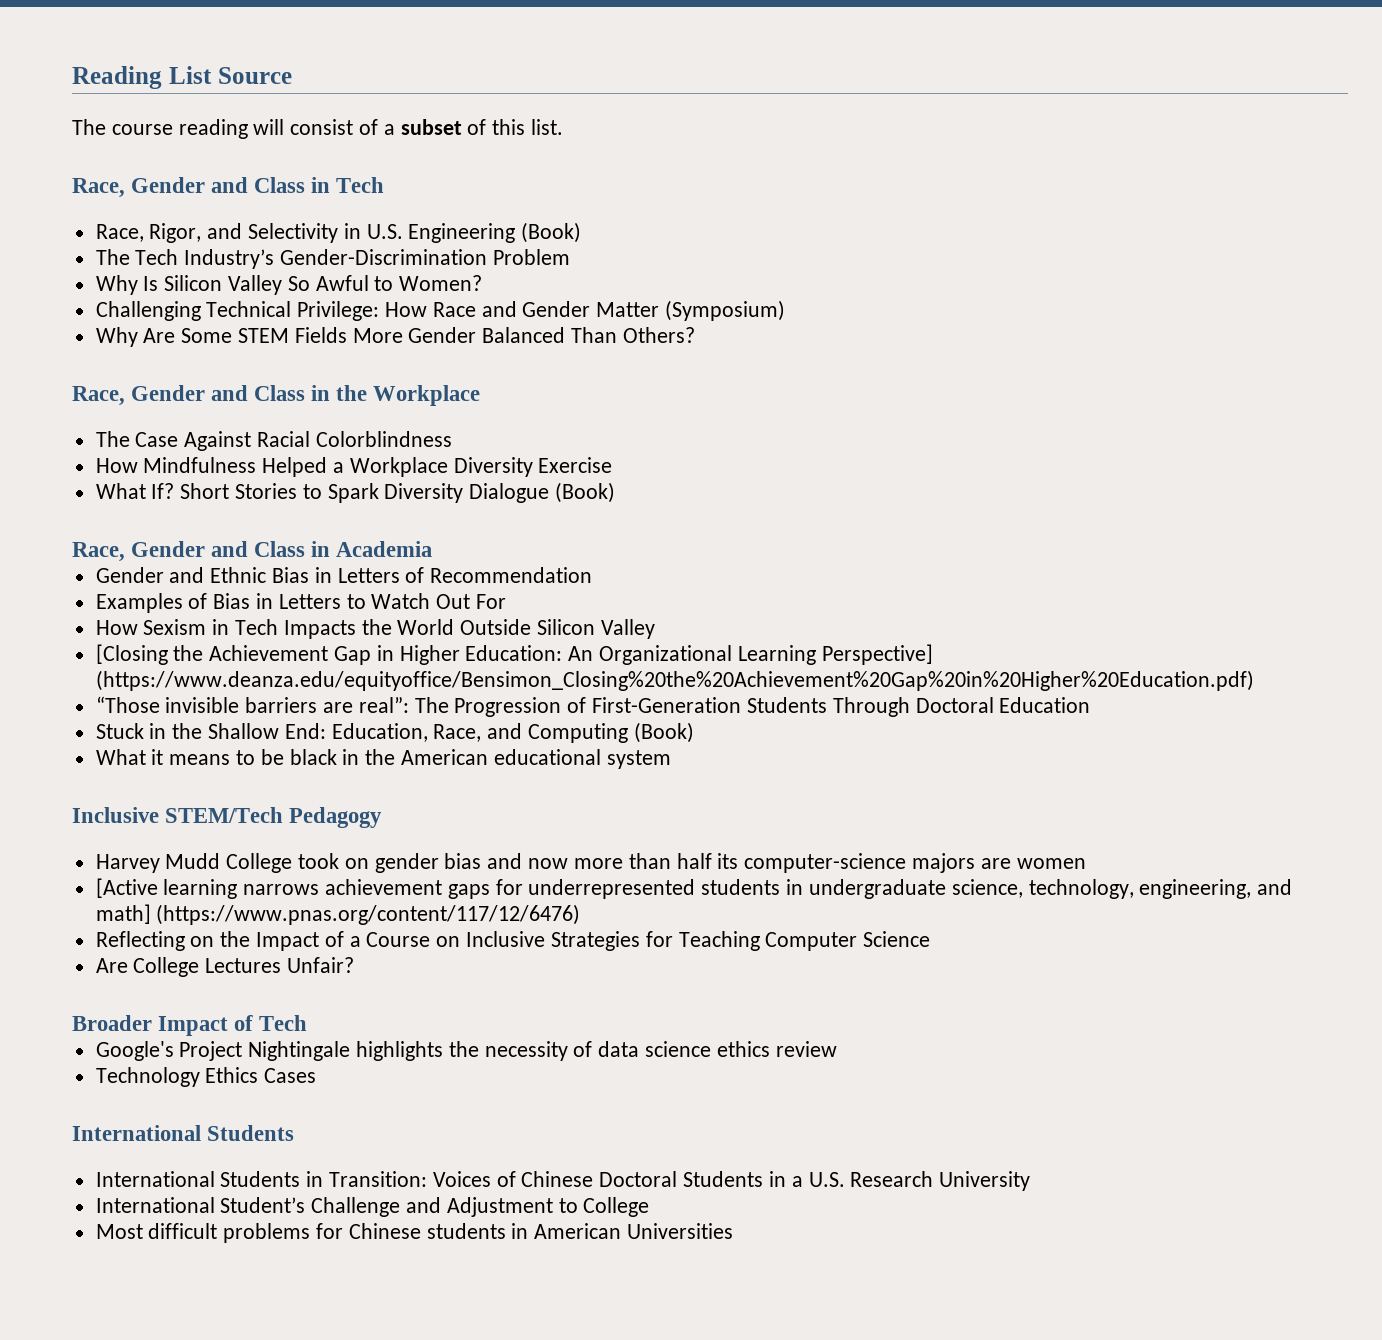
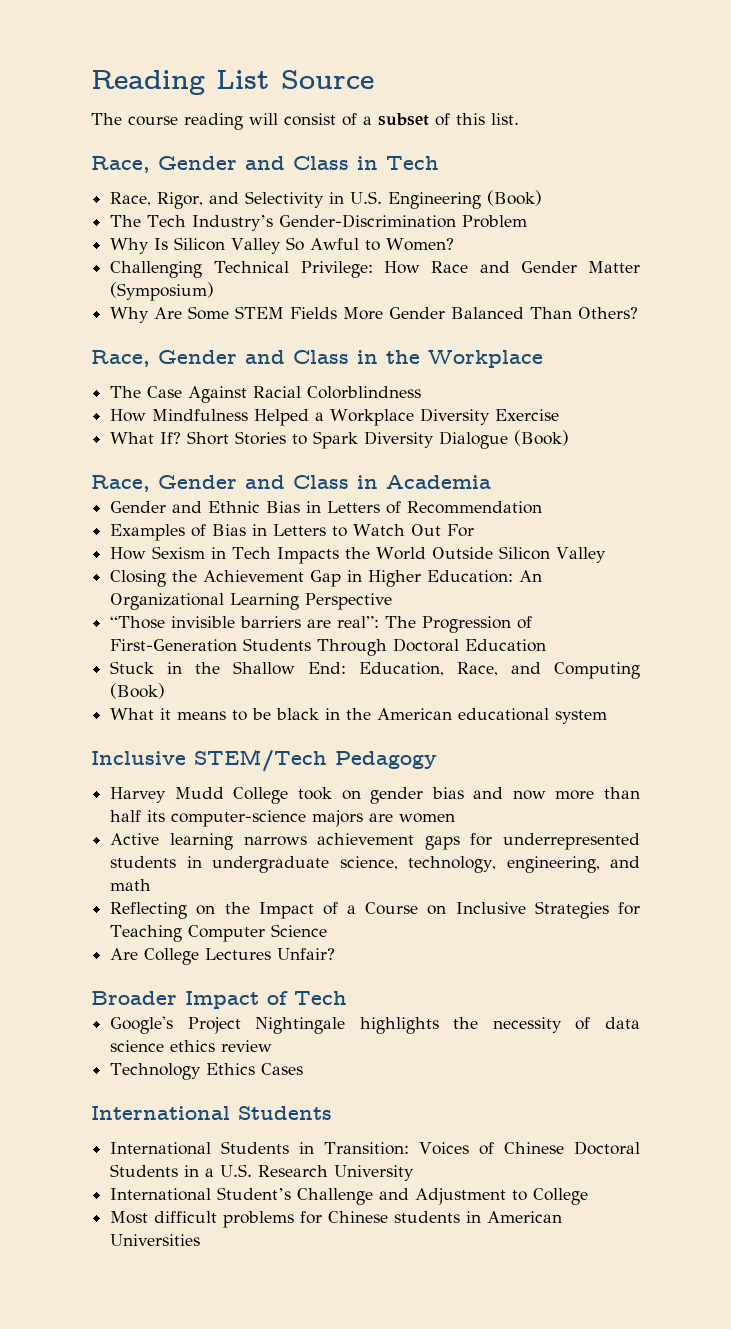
- [Closing the Achievement Gap in Higher Education: An Organizational Learning Perspective] (https://www.deanza.edu/equityoffice/Bensimon_Closing%20the%20Achievement%20Gap%20in%20Higher%20Education.pdf)
+ Closing the Achievement Gap in Higher Education: An Organizational Learning Perspective
- [Active learning narrows achievement gaps for underrepresented students in undergraduate science, technology, engineering, and math] (https://www.pnas.org/content/117/12/6476)
+ Active learning narrows achievement gaps for underrepresented students in undergraduate science, technology, engineering, and math

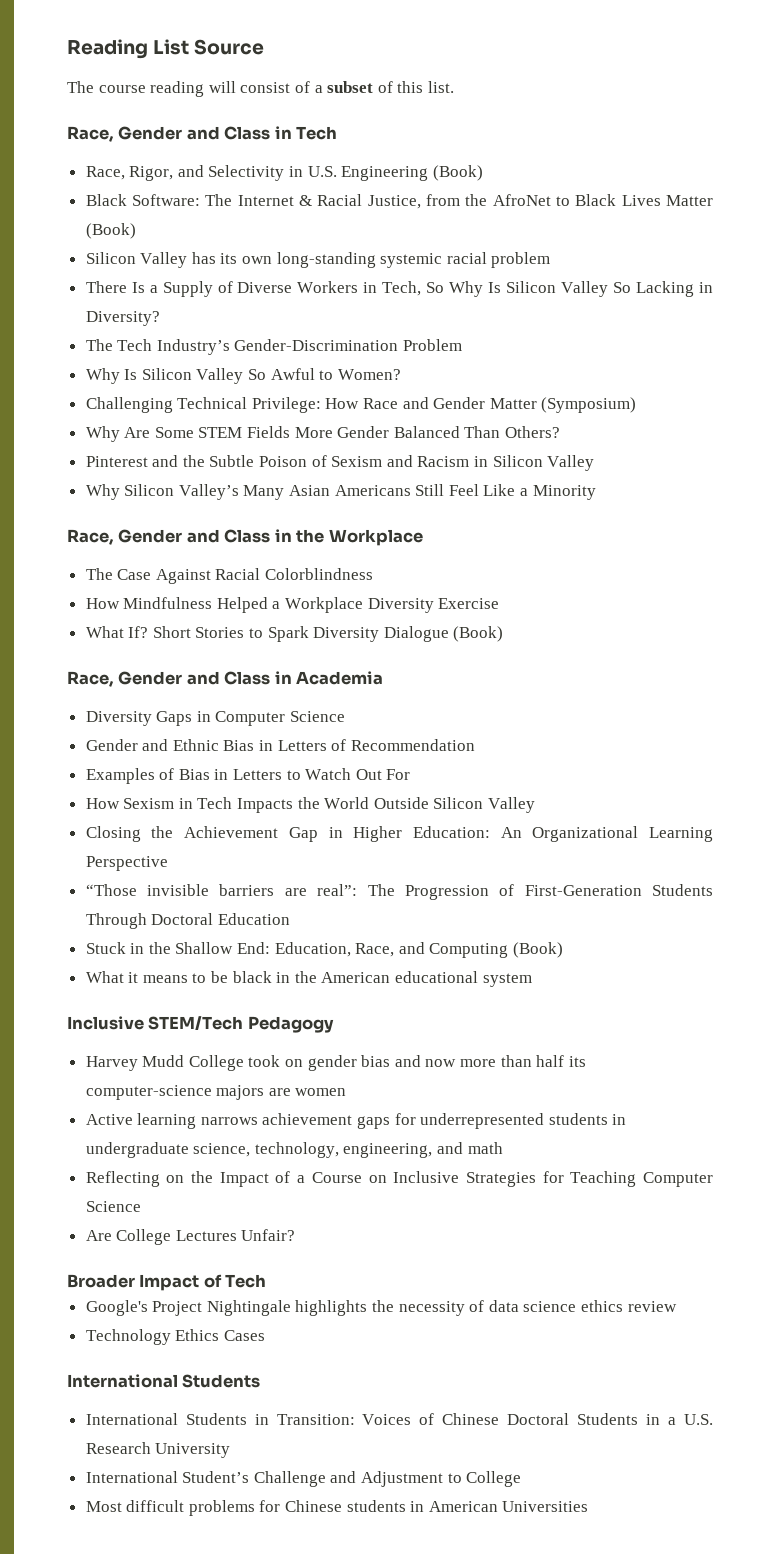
+ Black Software: The Internet & Racial Justice, from the AfroNet to Black Lives Matter (Book)
+ Silicon Valley has its own long-standing systemic racial problem
+ There Is a Supply of Diverse Workers in Tech, So Why Is Silicon Valley So Lacking in Diversity?
+ Pinterest and the Subtle Poison of Sexism and Racism in Silicon Valley
+ Why Silicon Valley’s Many Asian Americans Still Feel Like a Minority
+ Diversity Gaps in Computer Science

